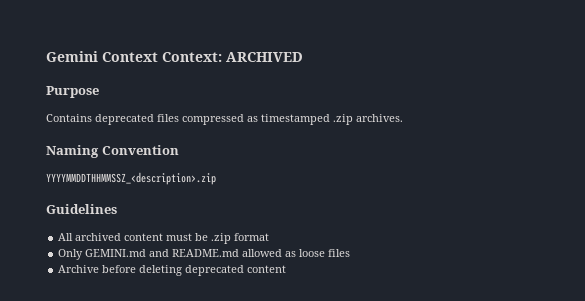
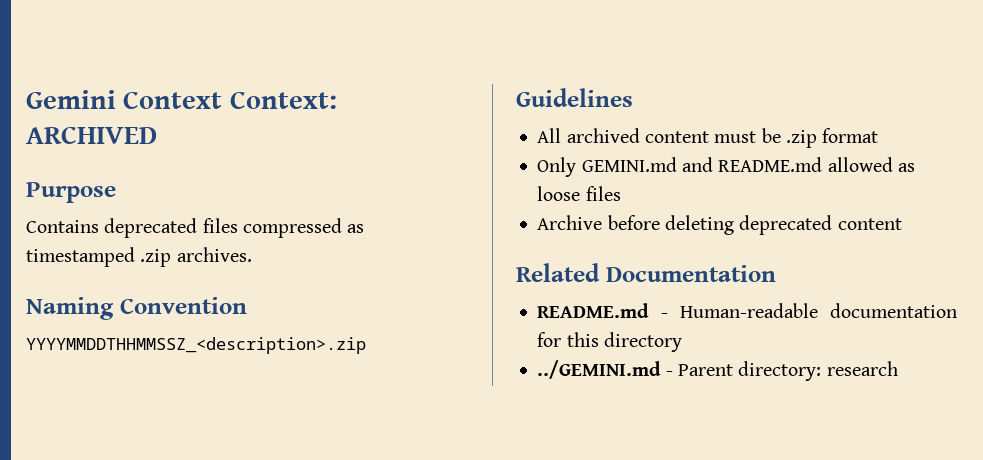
+ Related Documentation
+ README.md - Human-readable documentation for this directory
+ ../GEMINI.md - Parent directory: research

